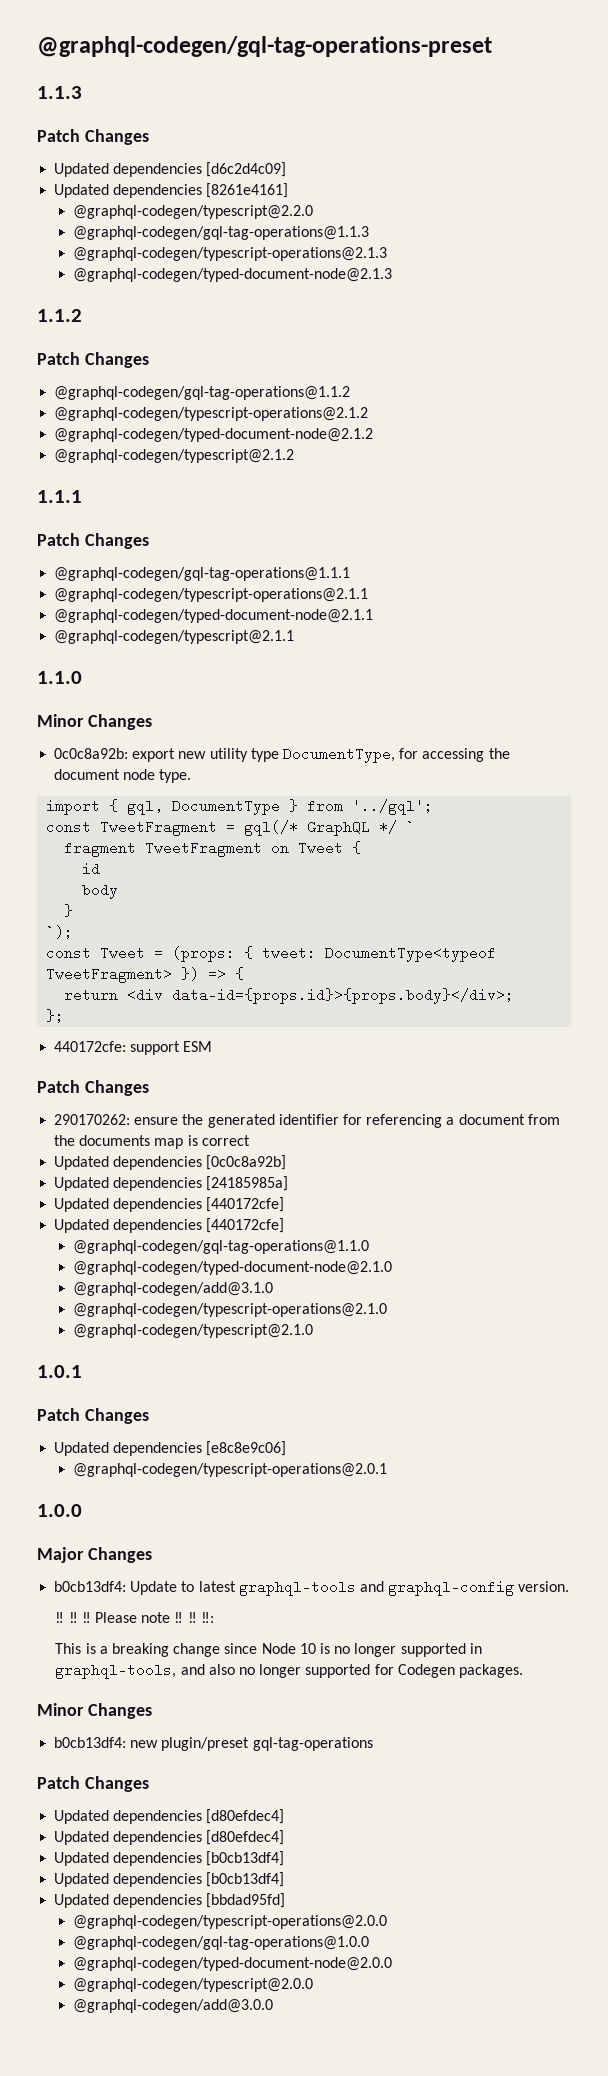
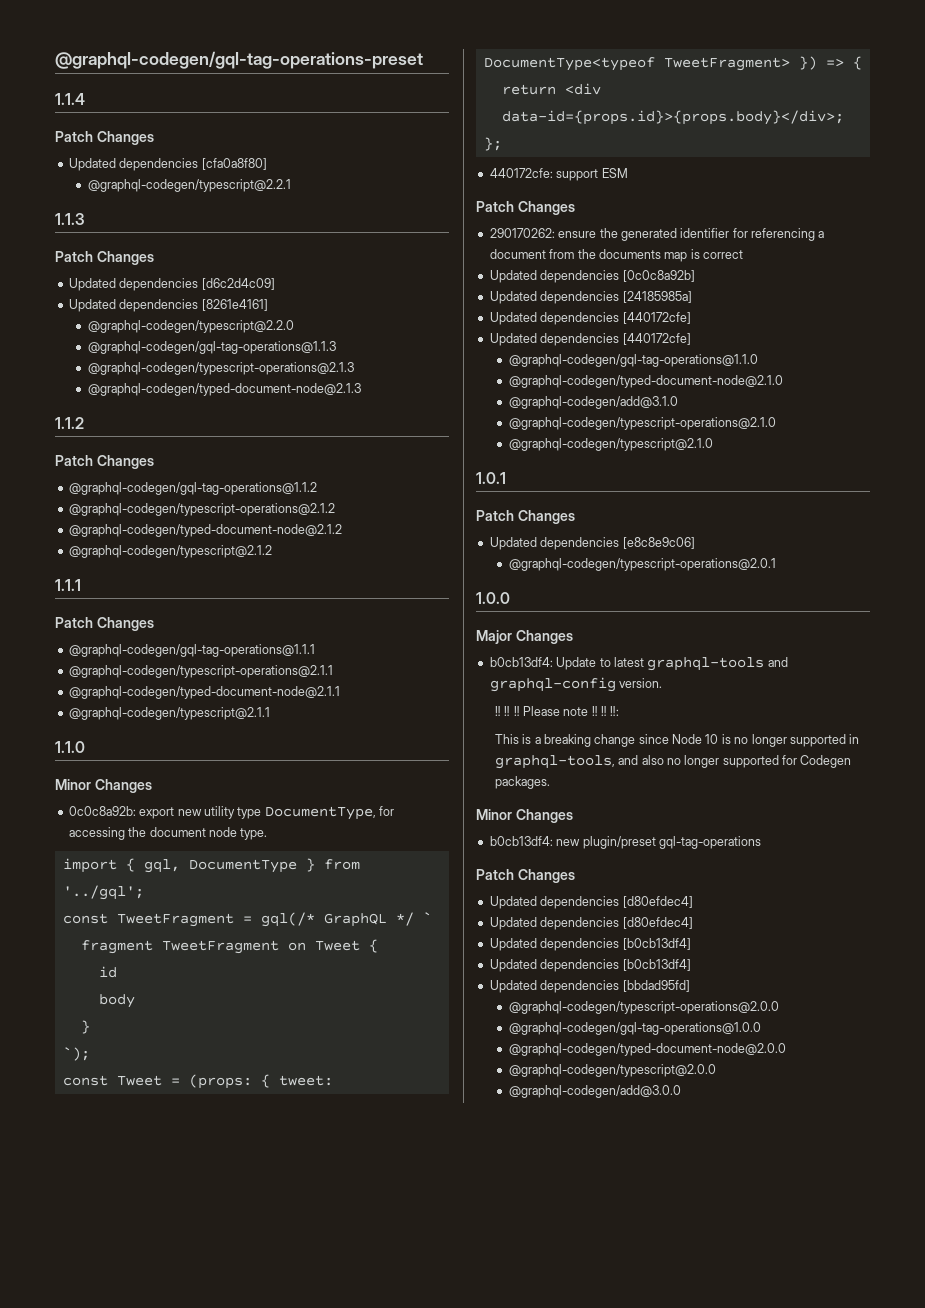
+ 1.1.4
+ Patch Changes
+ Updated dependencies [cfa0a8f80]
+ @graphql-codegen/typescript@2.2.1

